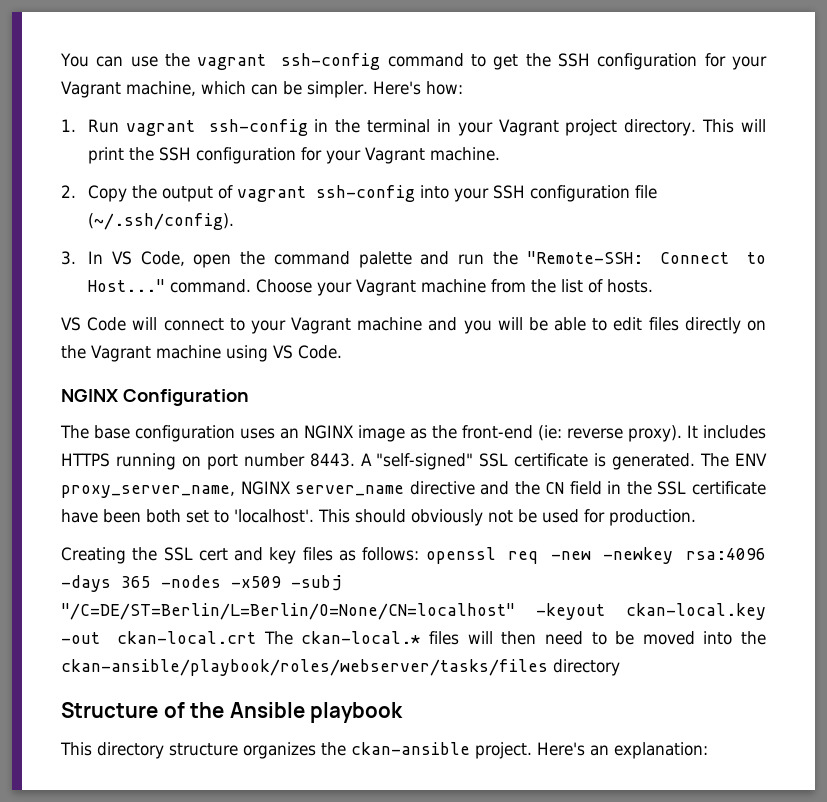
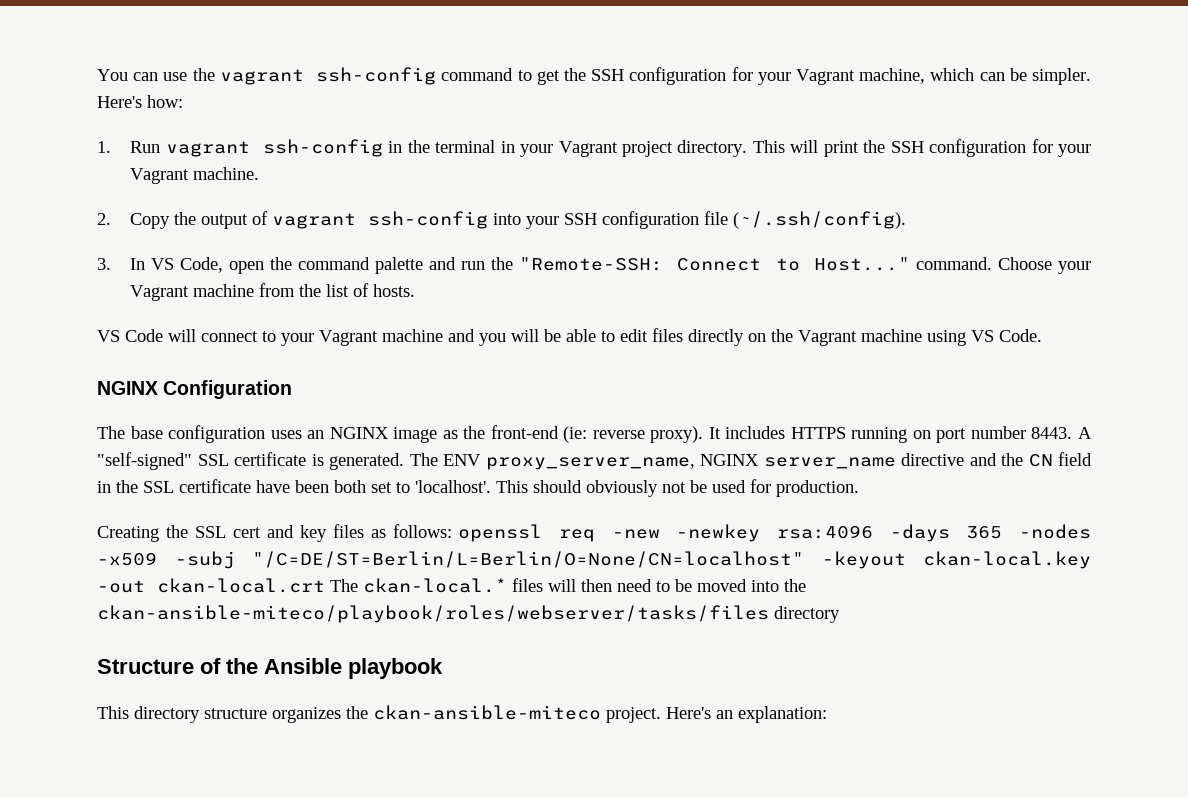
- Creating the SSL cert and key files as follows: openssl req -new -newkey rsa:4096 -days 365 -nodes -x509 -subj "/C=DE/ST=Berlin/L=Berlin/O=None/CN=localhost" -keyout ckan-local.key -out ckan-local.crt The ckan-local.* files will then need to be moved into the ckan-ansible/playbook/roles/webserver/tasks/files directory
+ Creating the SSL cert and key files as follows: openssl req -new -newkey rsa:4096 -days 365 -nodes -x509 -subj "/C=DE/ST=Berlin/L=Berlin/O=None/CN=localhost" -keyout ckan-local.key -out ckan-local.crt The ckan-local.* files will then need to be moved into the ckan-ansible-miteco/playbook/roles/webserver/tasks/files directory
- This directory structure organizes the ckan-ansible project.
+ This directory structure organizes the ckan-ansible-miteco project.

